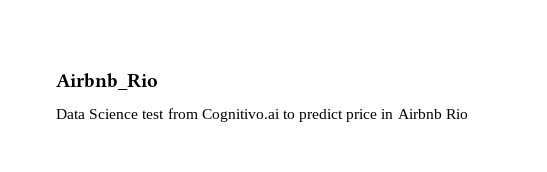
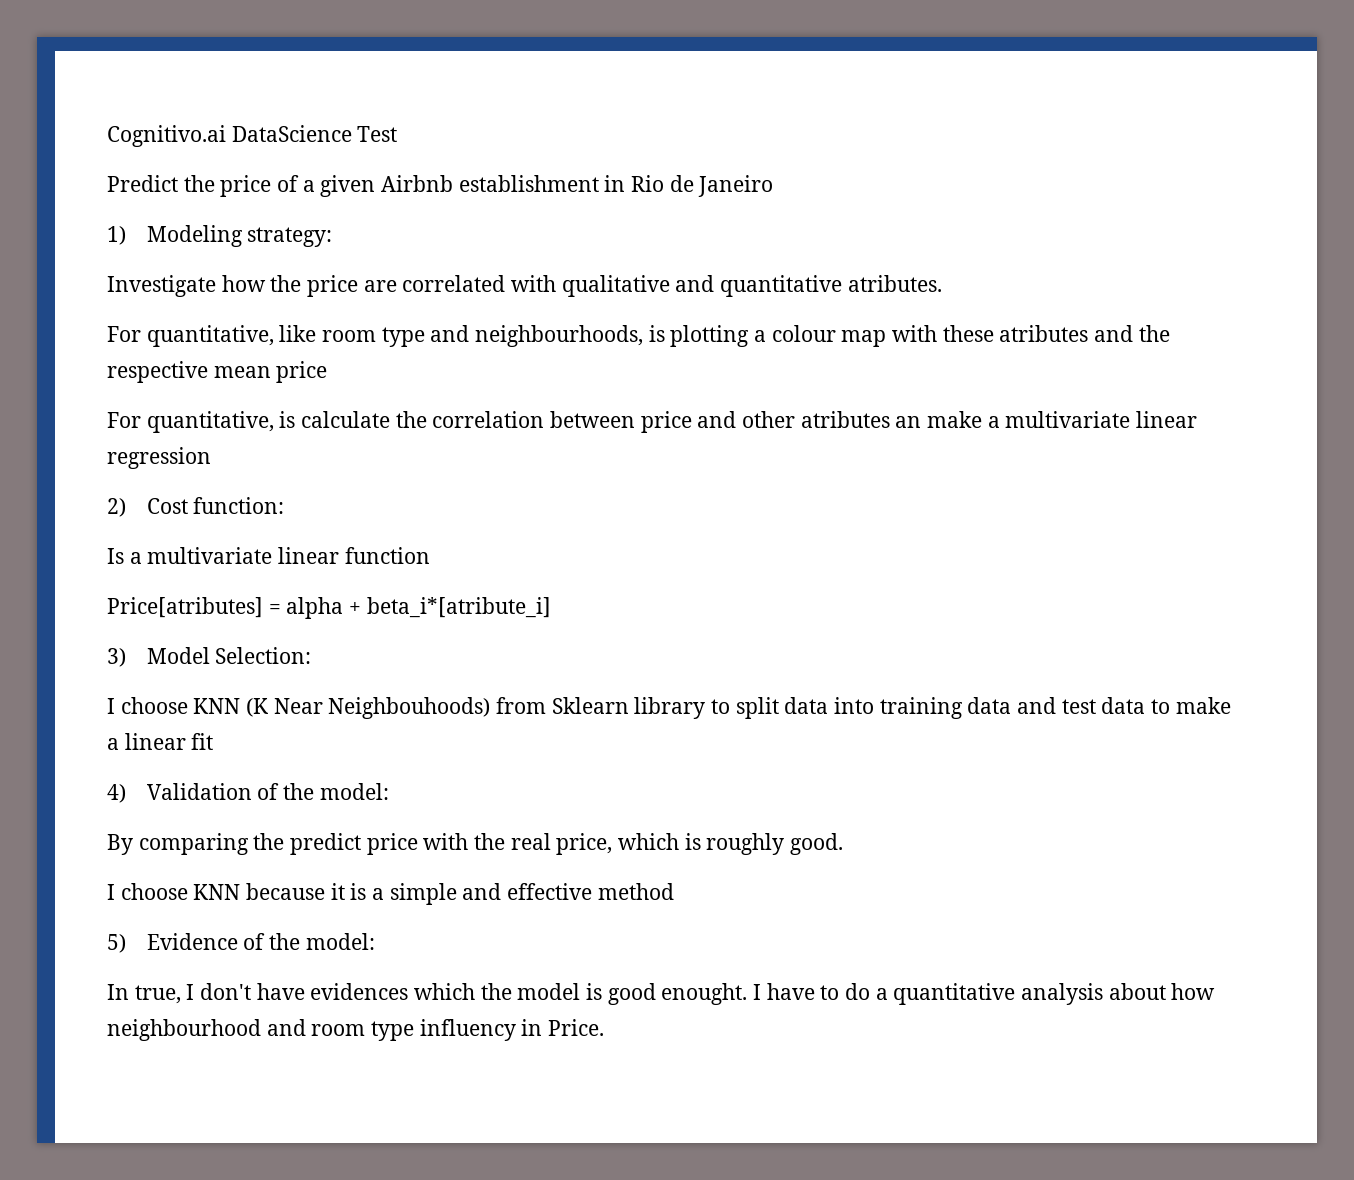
- Airbnb_Rio
- Data Science test from Cognitivo.ai to predict price in Airbnb Rio
+ Cognitivo.ai DataScience Test
+ Predict the price of a given Airbnb establishment in Rio de Janeiro
+ 1) Modeling strategy:
+ Investigate how the price are correlated with qualitative and quantitative atributes.
+ For quantitative, like room type and neighbourhoods, is plotting a colour map with these atributes and the respective mean price
+ For quantitative, is calculate the correlation between price and other atributes an make a multivariate linear regression
+ 2) Cost function:
+ Is a multivariate linear function
+ Price[atributes] = alpha + beta_i*[atribute_i]
+ 3) Model Selection:
+ I choose KNN (K Near Neighbouhoods) from Sklearn library to split data into training data and test data to make a linear fit
+ 4) Validation of the model:
+ By comparing the predict price with the real price, which is roughly good.
+ I choose KNN because it is a simple and effective method
+ 5) Evidence of the model:
+ In true, I don't have evidences which the model is good enought. I have to do a quantitative analysis about how neighbourhood and room type influency in Price.

